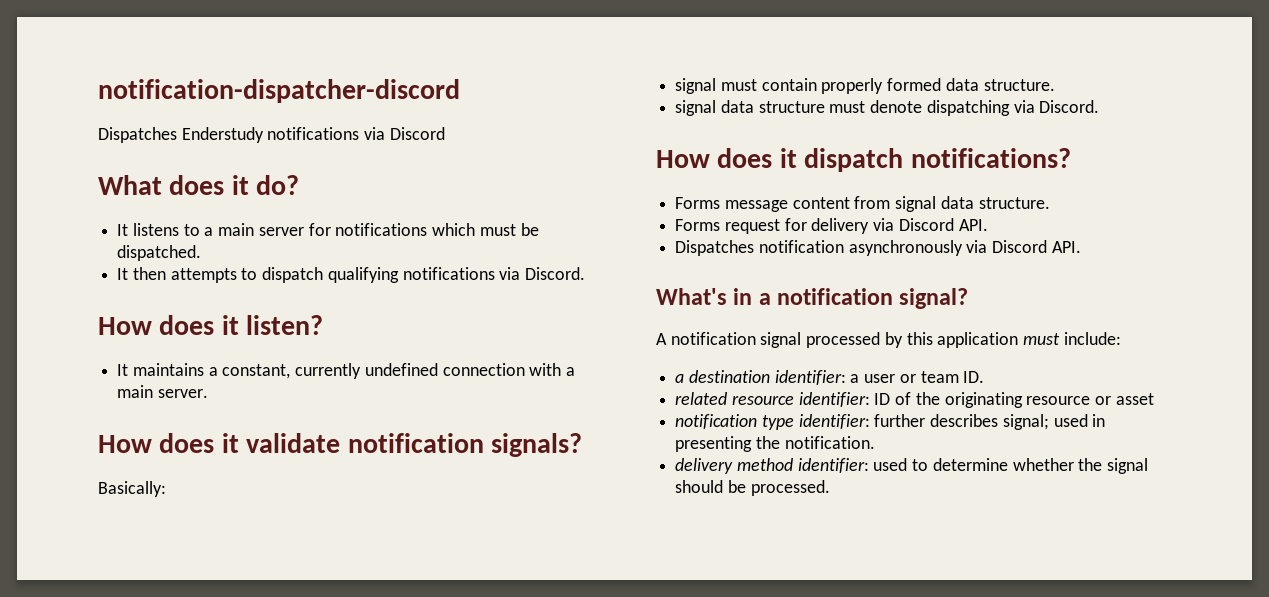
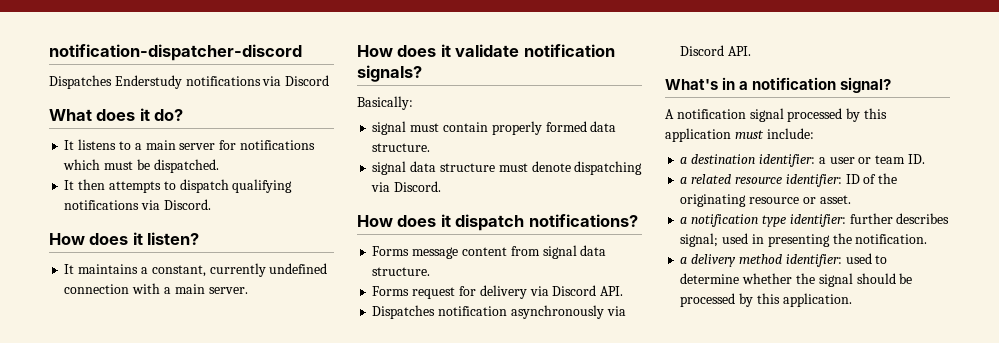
- related resource identifier: ID of the originating resource or asset
- notification type identifier: further describes signal; used in presenting the notification.
+ a related resource identifier: ID of the originating resource or asset.
+ a notification type identifier: further describes signal; used in presenting the notification.
- delivery method identifier: used to determine whether the signal should be processed.
+ a delivery method identifier: used to determine whether the signal should be processed by this application.

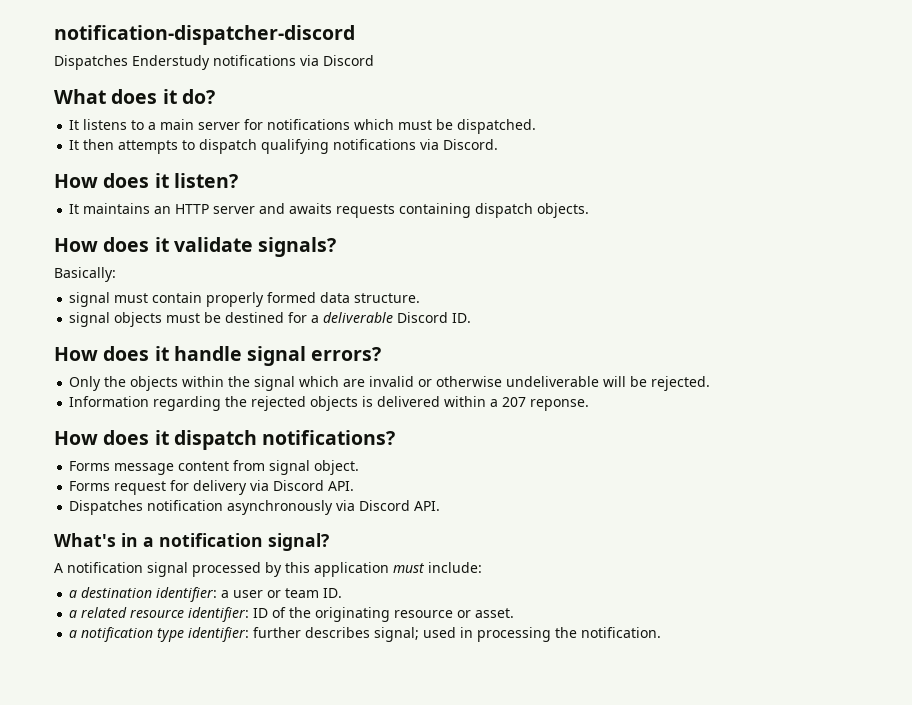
- It maintains a constant, currently undefined connection with a main server.
+ It maintains an HTTP server and awaits requests containing dispatch objects.
- How does it validate notification signals?
+ How does it validate signals?
- signal data structure must denote dispatching via Discord.
+ signal objects must be destined for a deliverable Discord ID.
+ How does it handle signal errors?
+ Only the objects within the signal which are invalid or otherwise undeliverable will be rejected.
+ Information regarding the rejected objects is delivered within a 207 reponse.
- Forms message content from signal data structure.
+ Forms message content from signal object.
- a notification type identifier: further describes signal; used in presenting the notification.
+ a notification type identifier: further describes signal; used in processing the notification.
- a delivery method identifier: used to determine whether the signal should be processed by this application.

